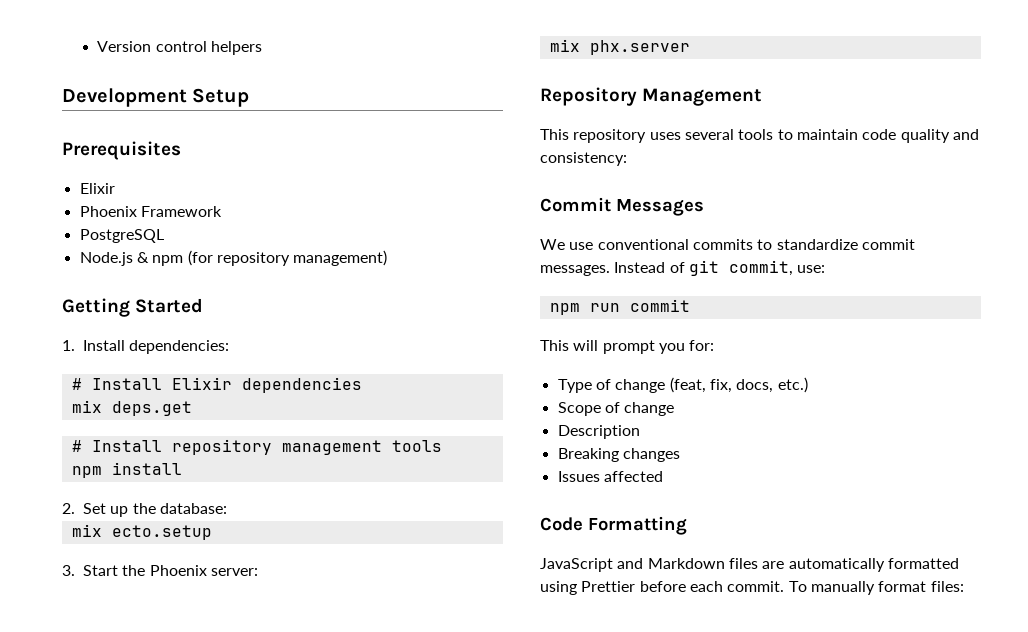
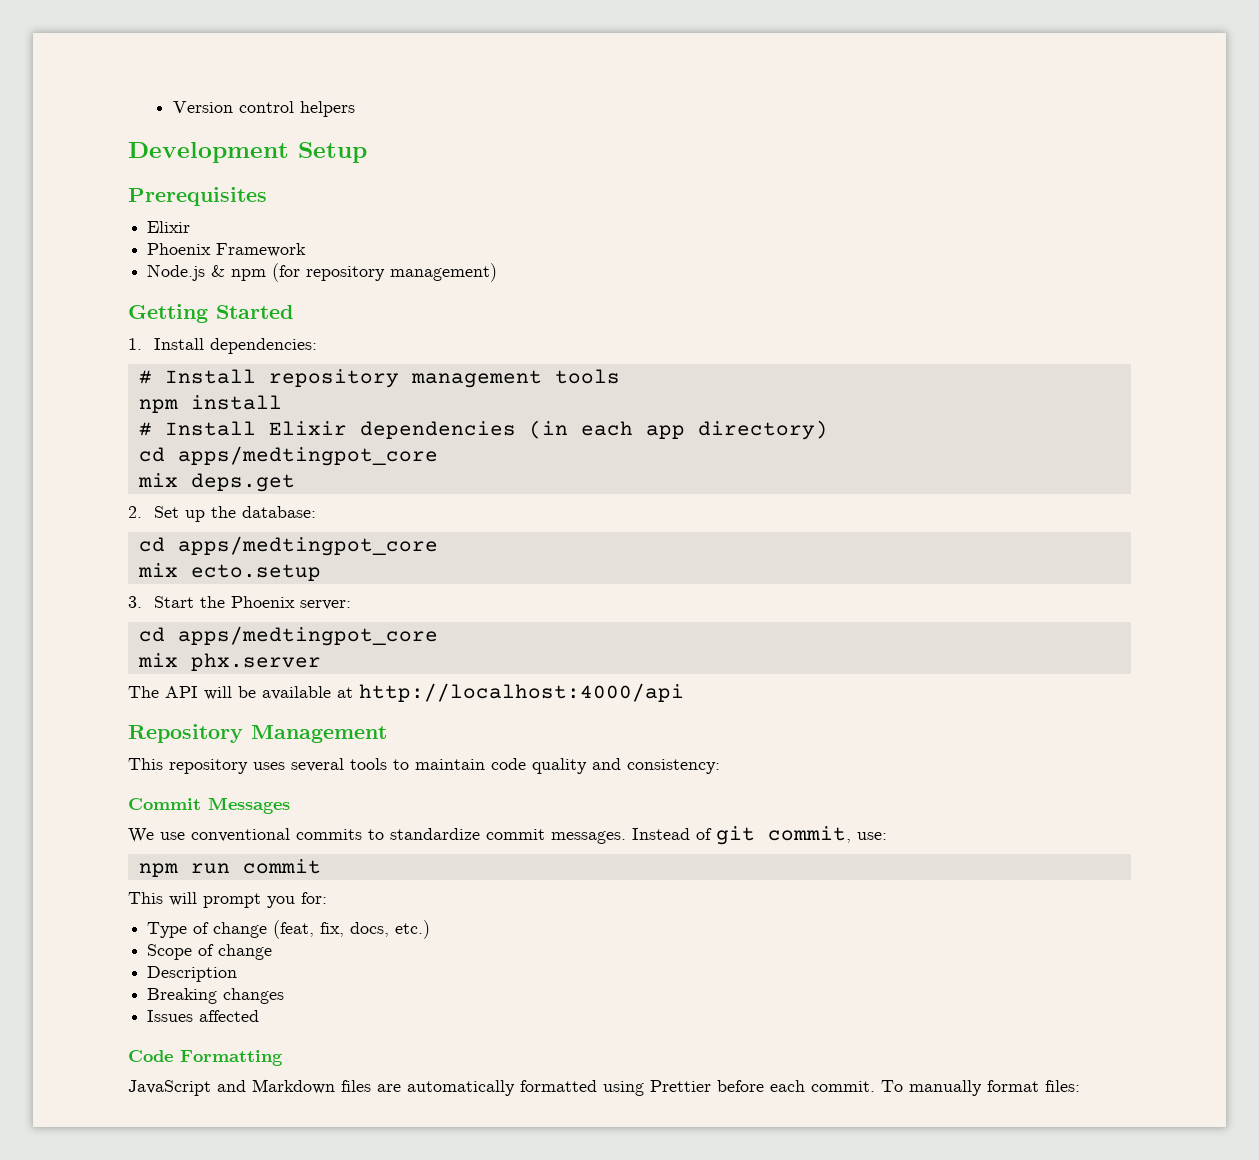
- PostgreSQL
- # Install Elixir dependencies
- mix deps.get
+ # Install Elixir dependencies (in each app directory)
+ cd apps/medtingpot_core
+ mix deps.get
  2. Set up the database:
+ cd apps/medtingpot_core
  3. Start the Phoenix server:
+ cd apps/medtingpot_core
+ The API will be available at http://localhost:4000/api

